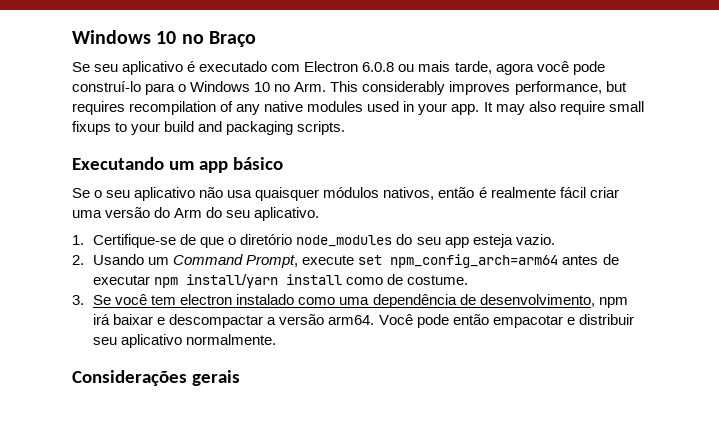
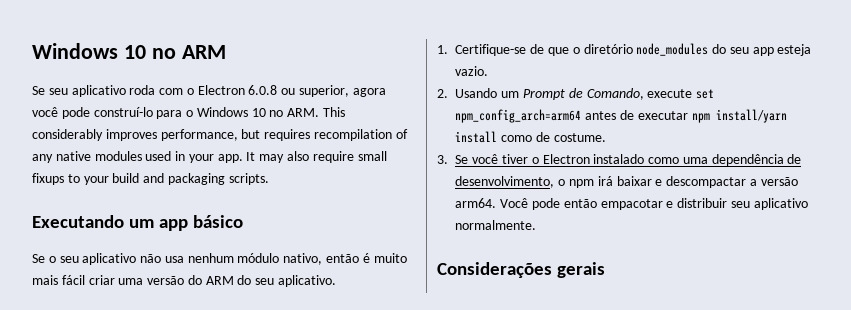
- Windows 10 no Braço
+ Windows 10 no ARM
- Se seu aplicativo é executado com Electron 6.0.8 ou mais tarde, agora você pode construí-lo para o Windows 10 no Arm. This considerably improves performance, but requires recompilation of any native modules used in your app.
+ Se seu aplicativo roda com o Electron 6.0.8 ou superior, agora você pode construí-lo para o Windows 10 no ARM. This considerably improves performance, but requires recompilation of any native modules used in your app.
- Se o seu aplicativo não usa quaisquer módulos nativos, então é realmente fácil criar uma versão do Arm do seu aplicativo.
+ Se o seu aplicativo não usa nenhum módulo nativo, então é muito mais fácil criar uma versão do ARM do seu aplicativo.
- 2. Usando um Command Prompt, execute set npm_config_arch=arm64 antes de executar npm install/yarn install como de costume.
+ 2. Usando um Prompt de Comando, execute set npm_config_arch=arm64 antes de executar npm install/yarn install como de costume.
- 3. Se você tem electron instalado como uma dependência de desenvolvimento, npm irá baixar e descompactar a versão arm64.
+ 3. Se você tiver o Electron instalado como uma dependência de desenvolvimento, o npm irá baixar e descompactar a versão arm64.

